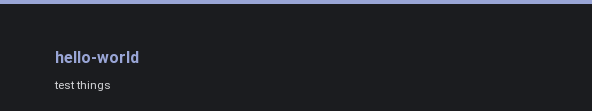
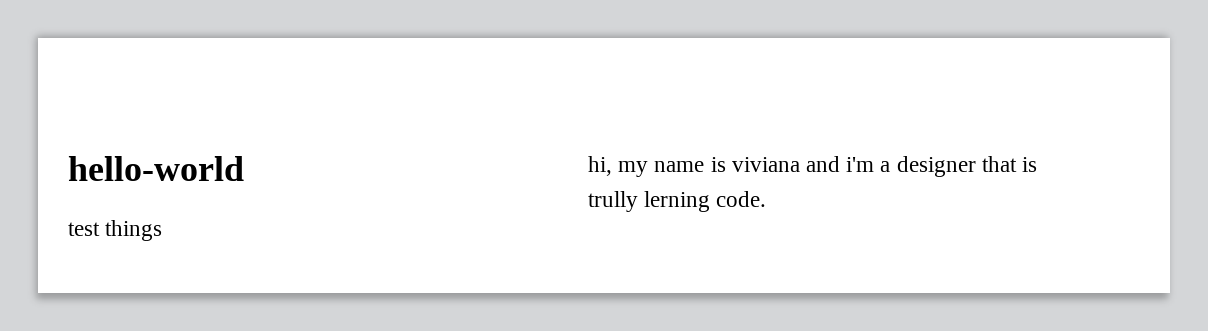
+ hi, my name is viviana and i'm a designer that is trully lerning code.

